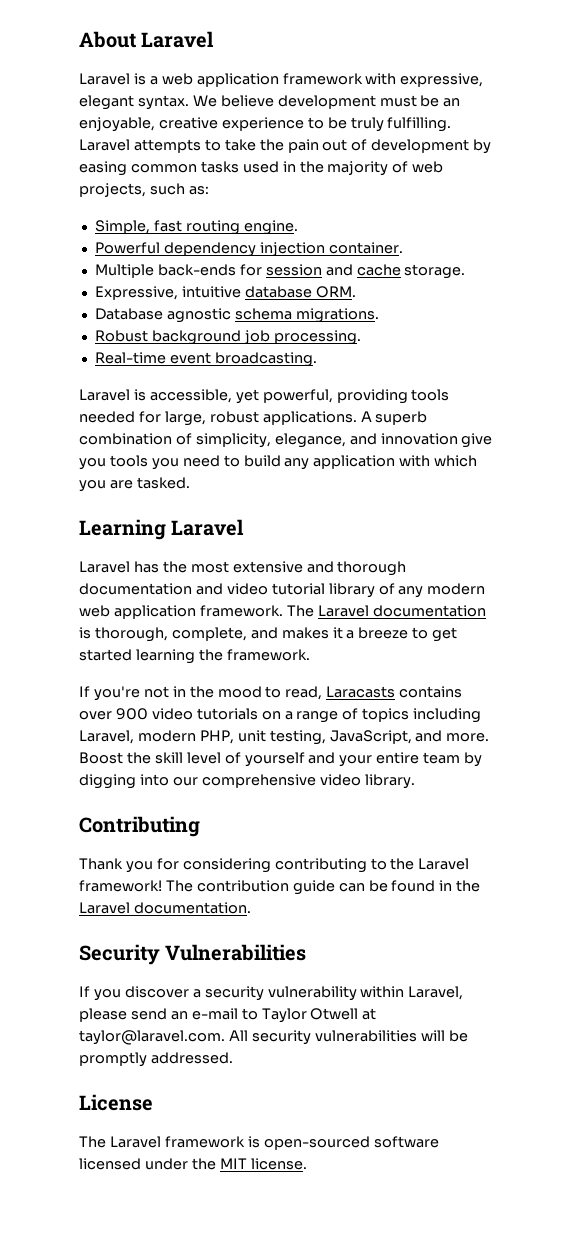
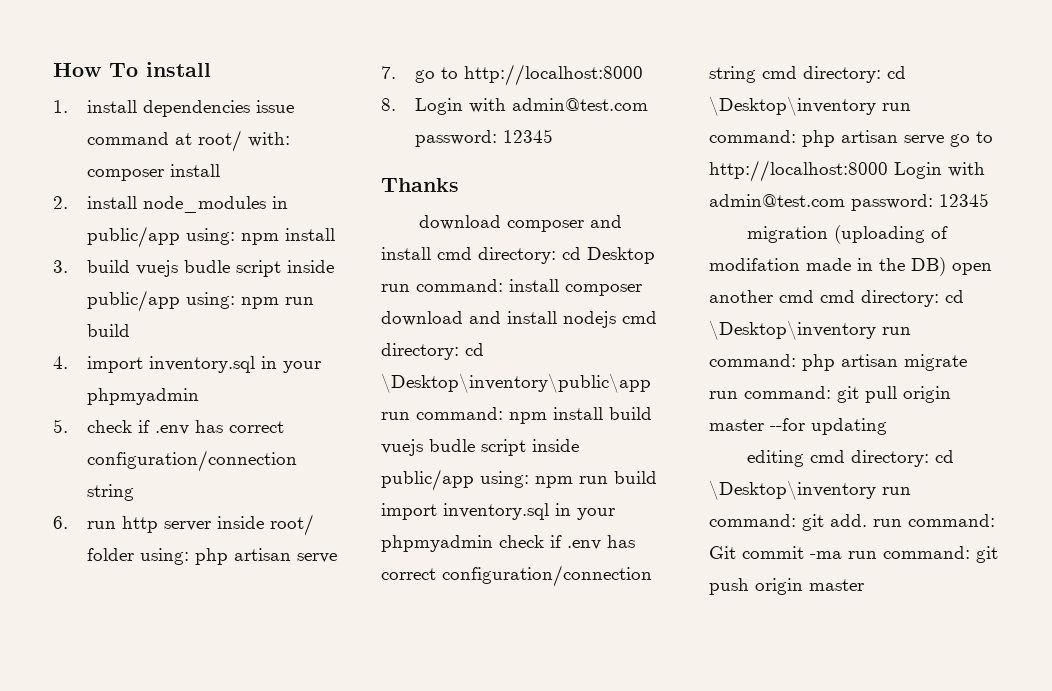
- About Laravel
- Laravel is a web application framework with expressive, elegant syntax. We believe development must be an enjoyable, creative experience to be truly fulfilling. Laravel attempts to take the pain out of development by easing common tasks used in the majority of web projects, such as:
- Simple, fast routing engine.
- Powerful dependency injection container.
- Multiple back-ends for session and cache storage.
- Expressive, intuitive database ORM.
- Database agnostic schema migrations.
- Robust background job processing.
- Real-time event broadcasting.
- Laravel is accessible, yet powerful, providing tools needed for large, robust applications. A superb combination of simplicity, elegance, and innovation give you tools you need to build any application with which you are tasked.
- Learning Laravel
- Laravel has the most extensive and thorough documentation and video tutorial library of any modern web application framework. The Laravel documentation is thorough, complete, and makes it a breeze to get started learning the framework.
- If you're not in the mood to read, Laracasts contains over 900 video tutorials on a range of topics including Laravel, modern PHP, unit testing, JavaScript, and more. Boost the skill level of yourself and your entire team by digging into our comprehensive video library.
- Contributing
- Thank you for considering contributing to the Laravel framework! The contribution guide can be found in the Laravel documentation.
- Security Vulnerabilities
- If you discover a security vulnerability within Laravel, please send an e-mail to Taylor Otwell at taylor@laravel.com. All security vulnerabilities will be promptly addressed.
- License
- The Laravel framework is open-sourced software licensed under the MIT license.
+ How To install
+ 1. install dependencies issue command at root/ with: composer install
+ 2. install node_modules in public/app using: npm install
+ 3. build vuejs budle script inside public/app using: npm run build
+ 4. import inventory.sql in your phpmyadmin
+ 5. check if .env has correct configuration/connection string
+ 6. run http server inside root/ folder using: php artisan serve
+ 7. go to http://localhost:8000
+ 8. Login with admin@test.com password: 12345
+ Thanks
+ download composer and install cmd directory: cd Desktop run command: install composer download and install nodejs cmd directory: cd \Desktop\inventory\public\app run command: npm install build vuejs budle script inside public/app using: npm run build import inventory.sql in your phpmyadmin check if .env has correct configuration/connection string cmd directory: cd \Desktop\inventory run command: php artisan serve go to http://localhost:8000 Login with admin@test.com password: 12345
+ migration (uploading of modifation made in the DB) open another cmd cmd directory: cd \Desktop\inventory run command: php artisan migrate run command: git pull origin master --for updating
+ editing cmd directory: cd \Desktop\inventory run command: git add. run command: Git commit -ma run command: git push origin master

